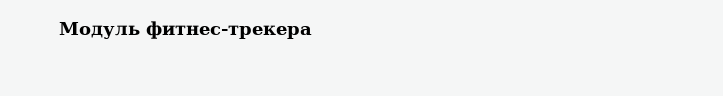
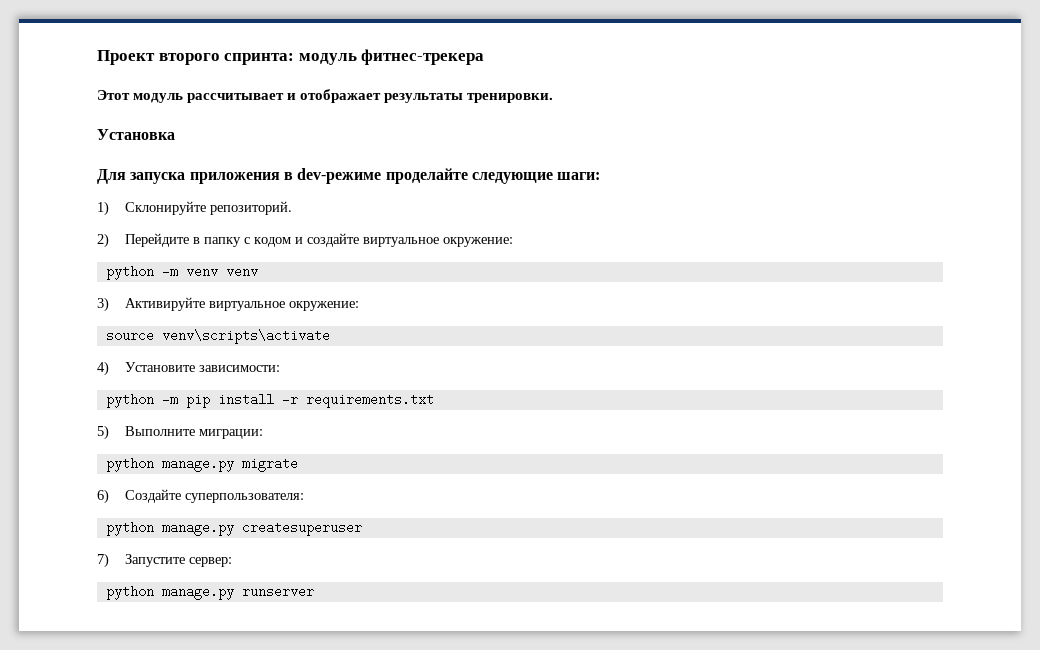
- Модуль фитнес-трекера
+ Проект второго спринта: модуль фитнес-трекера
+ Этот модуль рассчитывает и отображает результаты тренировки.
+ Установка
+ Для запуска приложения в dev-режиме проделайте следующие шаги:
+ 1) Склонируйте репозиторий.
+ 2) Перейдите в папку с кодом и создайте виртуальное окружение:
+ python -m venv venv
+ 3) Активируйте виртуальное окружение:
+ source venv\scripts\activate
+ 4) Установите зависимости:
+ python -m pip install -r requirements.txt
+ 5) Выполните миграции:
+ python manage.py migrate
+ 6) Создайте суперпользователя:
+ python manage.py createsuperuser
+ 7) Запустите сервер:
+ python manage.py runserver

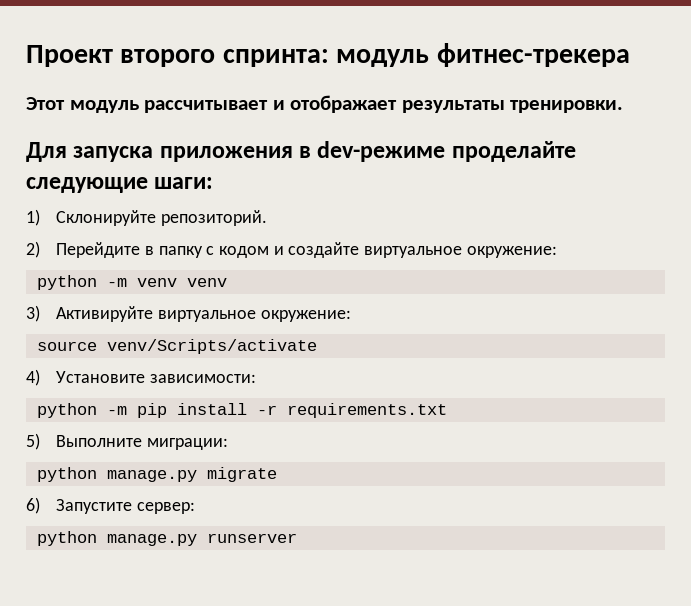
- Установка
- source venv\scripts\activate
+ source venv/Scripts/activate
- 6) Создайте суперпользователя:
- python manage.py createsuperuser
- 7) Запустите сервер:
+ 6) Запустите сервер:

